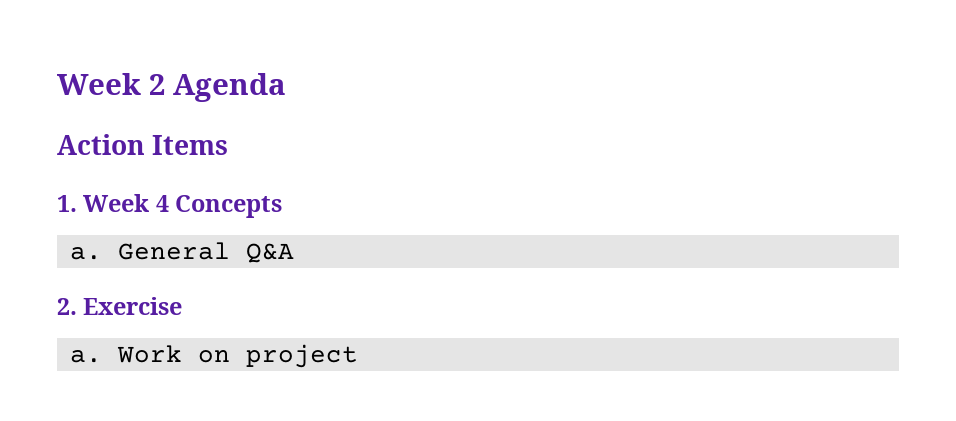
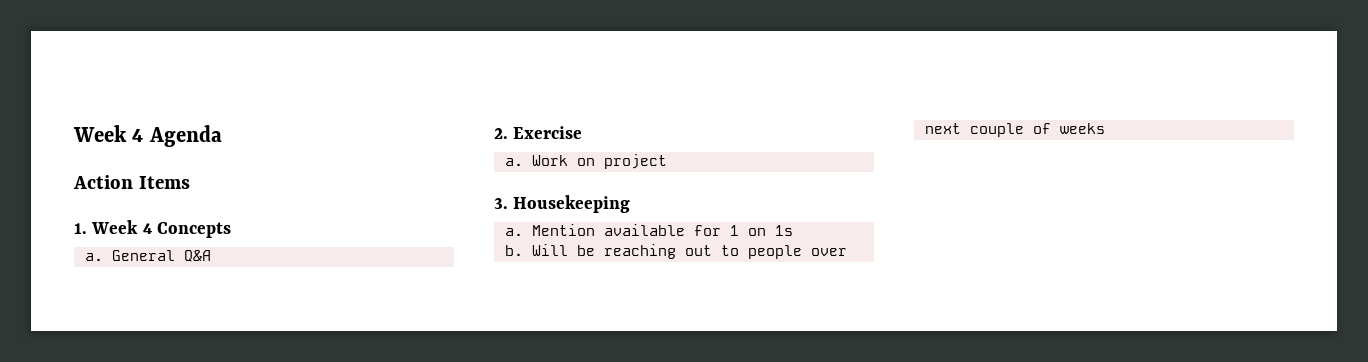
- Week 2 Agenda
+ Week 4 Agenda
+ 3. Housekeeping
+ a. Mention available for 1 on 1s
+ b. Will be reaching out to people over next couple of weeks

